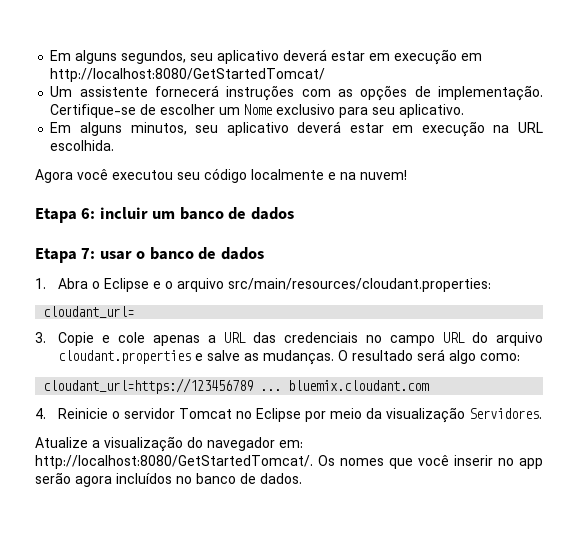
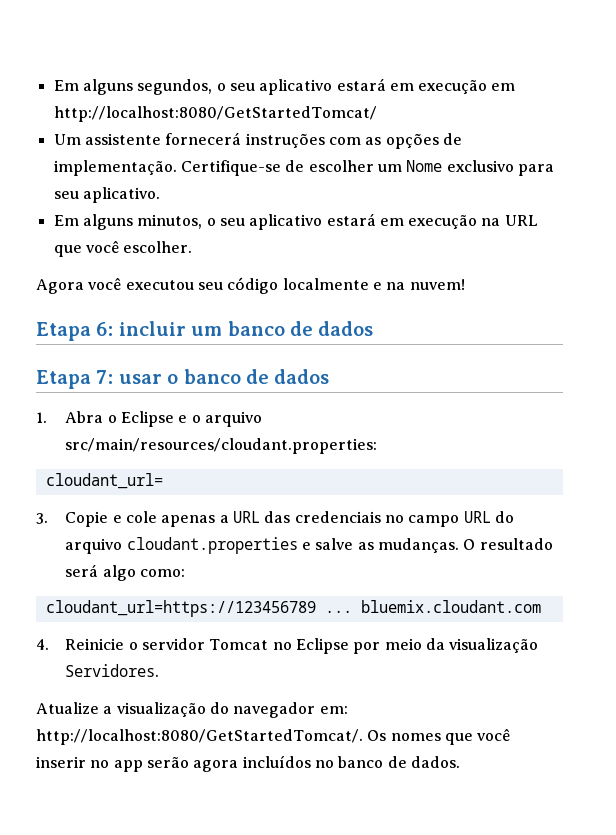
- Em alguns segundos, seu aplicativo deverá estar em execução em http://localhost:8080/GetStartedTomcat/
+ Em alguns segundos, o seu aplicativo estará em execução em http://localhost:8080/GetStartedTomcat/
- Em alguns minutos, seu aplicativo deverá estar em execução na URL escolhida.
+ Em alguns minutos, o seu aplicativo estará em execução na URL que você escolher.

